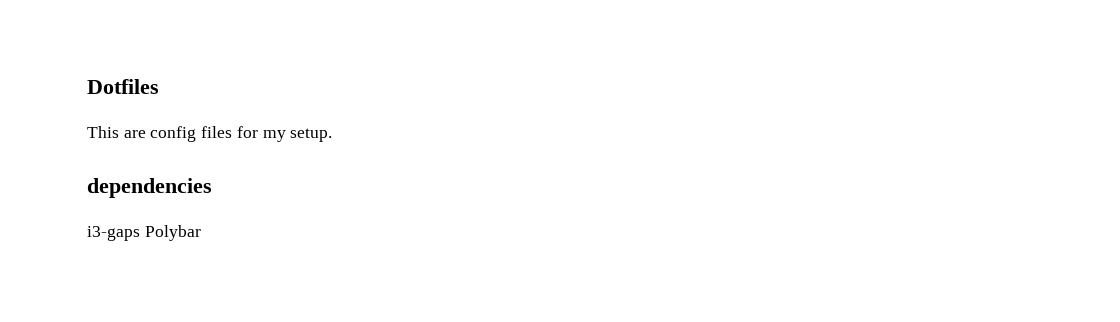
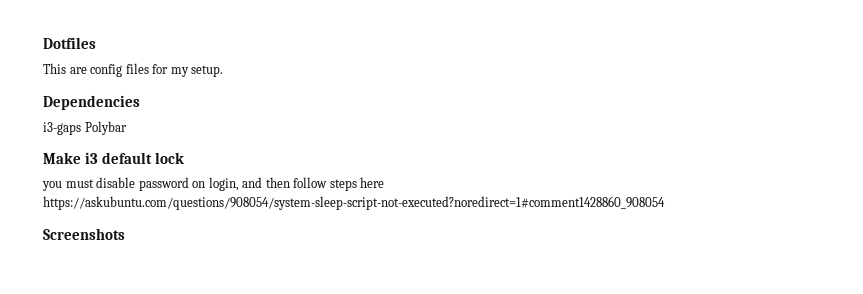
- dependencies
+ Dependencies
+ Make i3 default lock
+ you must disable password on login, and then follow steps here https://askubuntu.com/questions/908054/system-sleep-script-not-executed?noredirect=1#comment1428860_908054
+ Screenshots

